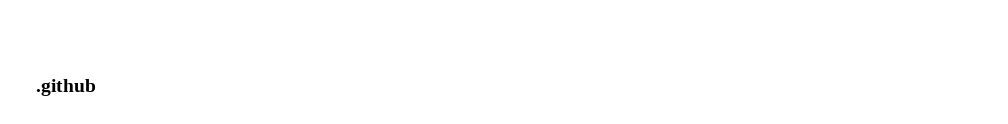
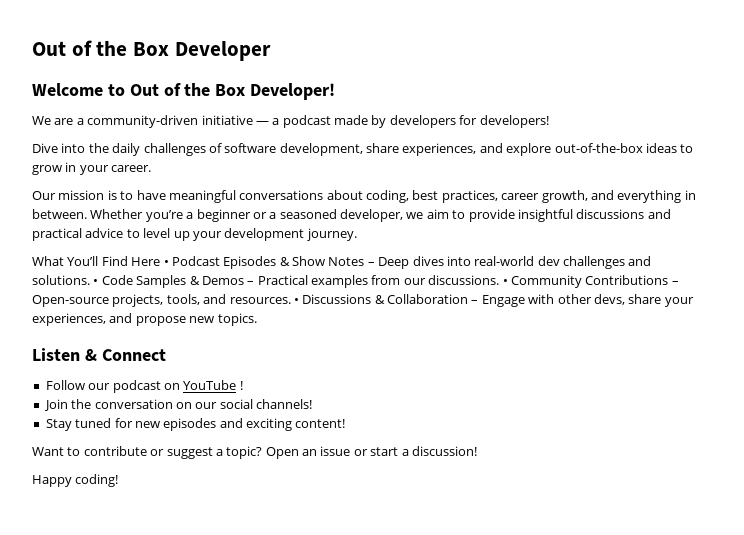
- .github
+ Out of the Box Developer
+ Welcome to Out of the Box Developer!
+ We are a community-driven initiative — a podcast made by developers for developers!
+ Dive into the daily challenges of software development, share experiences, and explore out-of-the-box ideas to grow in your career.
+ Our mission is to have meaningful conversations about coding, best practices, career growth, and everything in between. Whether you’re a beginner or a seasoned developer, we aim to provide insightful discussions and practical advice to level up your development journey.
+ What You’ll Find Here • Podcast Episodes & Show Notes – Deep dives into real-world dev challenges and solutions. • Code Samples & Demos – Practical examples from our discussions. • Community Contributions – Open-source projects, tools, and resources. • Discussions & Collaboration – Engage with other devs, share your experiences, and propose new topics.
+ Listen & Connect
+ Follow our podcast on YouTube !
+ Join the conversation on our social channels!
+ Stay tuned for new episodes and exciting content!
+ Want to contribute or suggest a topic? Open an issue or start a discussion!
+ Happy coding!

